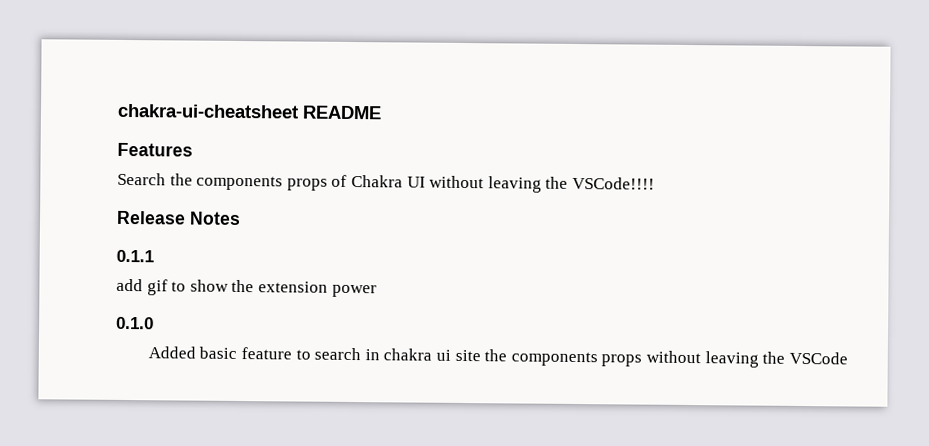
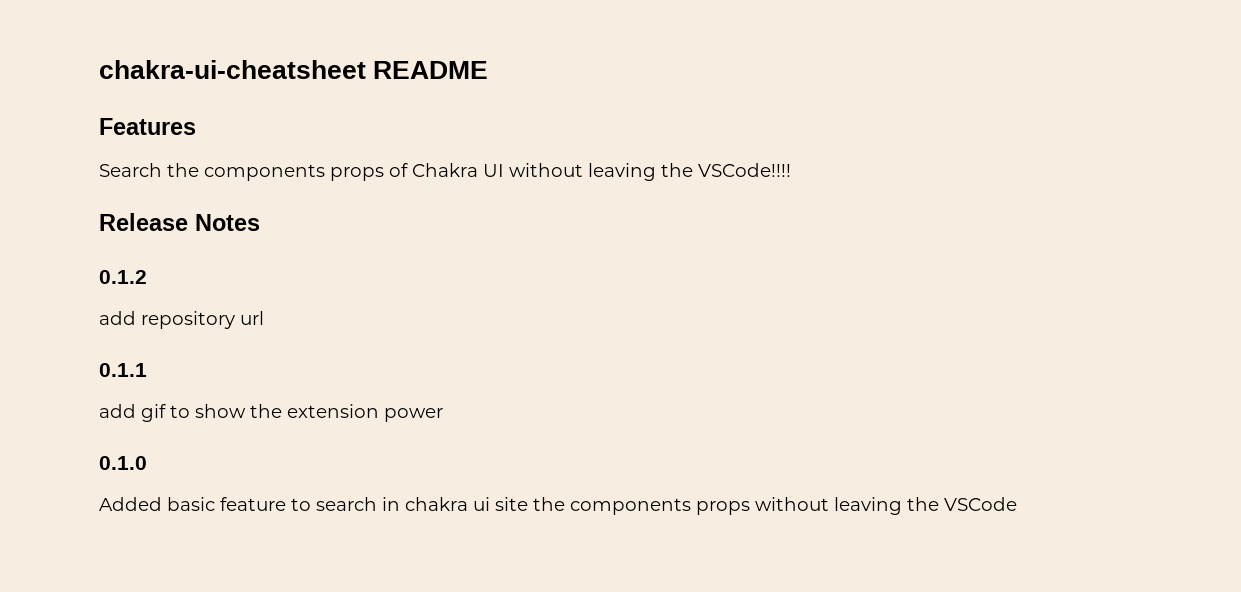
+ 0.1.2
+ add repository url

